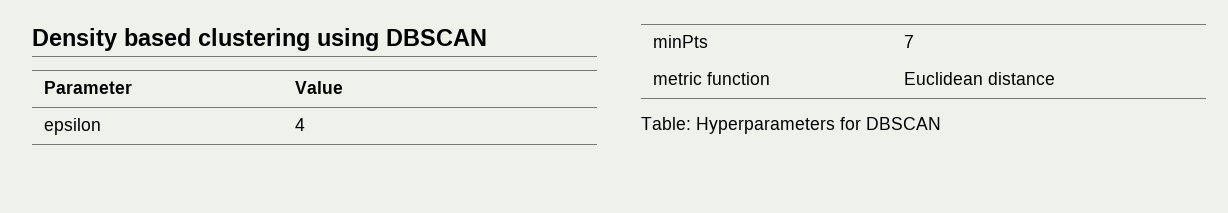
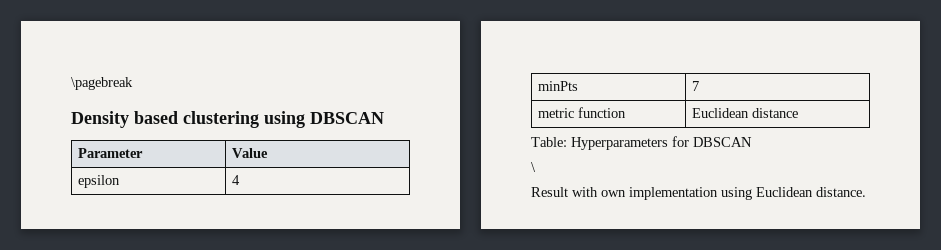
+ \pagebreak
+ \
+ Result with own implementation using Euclidean distance.

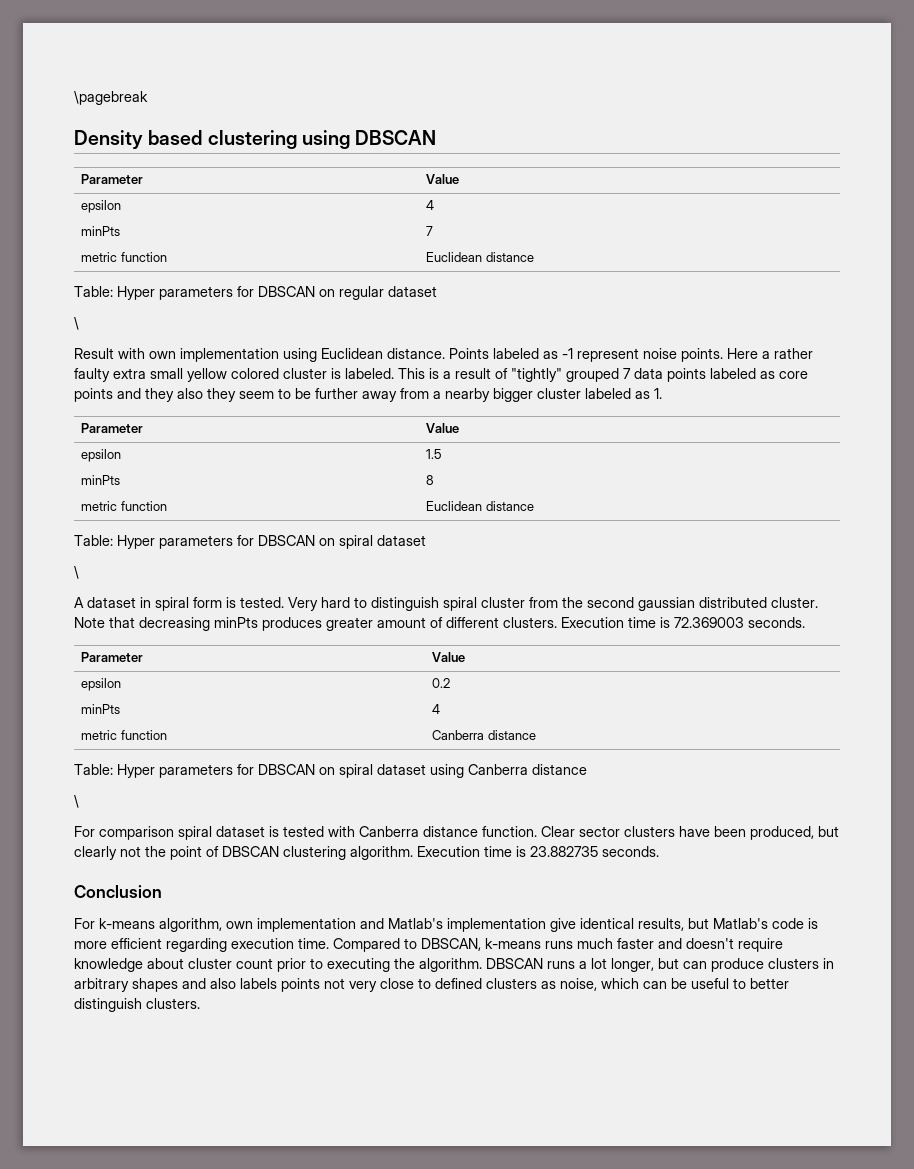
- Table: Hyperparameters for DBSCAN
+ Table: Hyper parameters for DBSCAN on regular dataset
+ Points labeled as -1 represent noise points. Here a rather faulty extra small yellow colored cluster is labeled. This is a result of "tightly" grouped 7 data points labeled as core points and they also they seem to be further away from a nearby bigger cluster labeled as 1.
+ Parameter | Value
+ epsilon | 1.5
+ minPts | 8
+ metric function | Euclidean distance
+ Table: Hyper parameters for DBSCAN on spiral dataset
+ \
+ A dataset in spiral form is tested. Very hard to distinguish spiral cluster from the second gaussian distributed cluster. Note that decreasing minPts produces greater amount of different clusters. Execution time is 72.369003 seconds.
+ Parameter | Value
+ epsilon | 0.2
+ minPts | 4
+ metric function | Canberra distance
+ Table: Hyper parameters for DBSCAN on spiral dataset using Canberra distance
+ \
+ For comparison spiral dataset is tested with Canberra distance function. Clear sector clusters have been produced, but clearly not the point of DBSCAN clustering algorithm. Execution time is 23.882735 seconds.
+ Conclusion
+ For k-means algorithm, own implementation and Matlab's implementation give identical results, but Matlab's code is more efficient regarding execution time. Compared to DBSCAN, k-means runs much faster and doesn't require knowledge about cluster count prior to executing the algorithm. DBSCAN runs a lot longer, but can produce clusters in arbitrary shapes and also labels points not very close to defined clusters as noise, which can be useful to better distinguish clusters.

